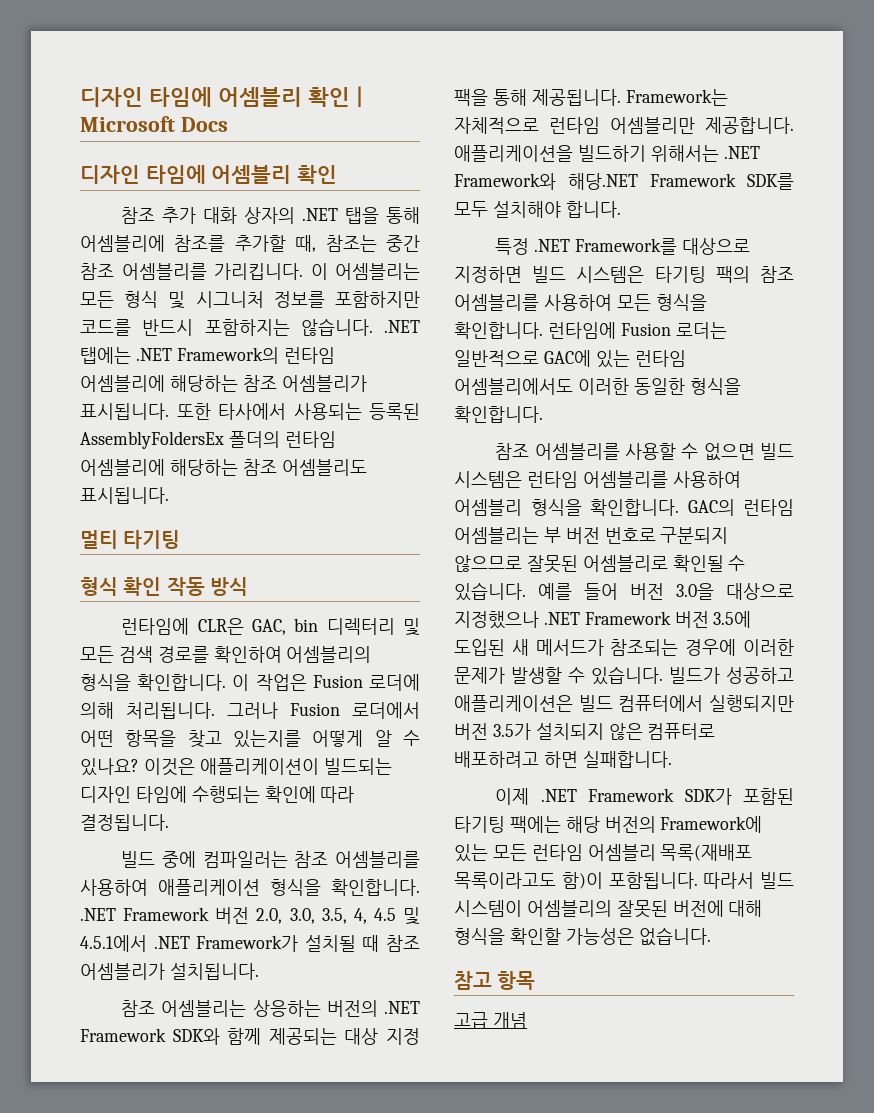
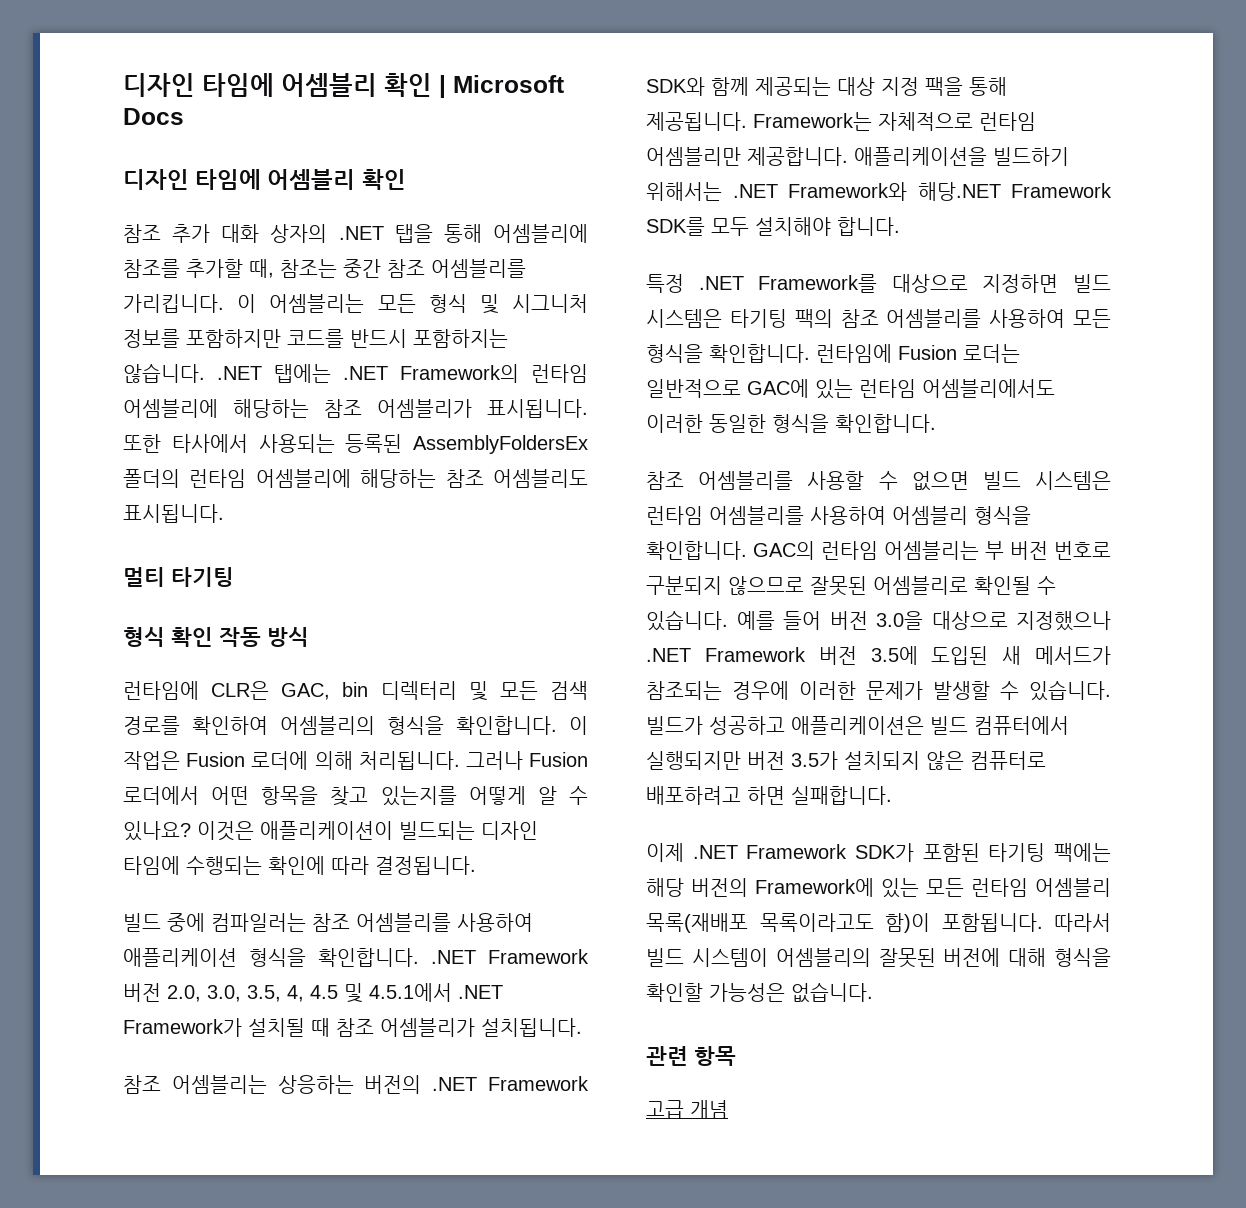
- 참고 항목
+ 관련 항목

